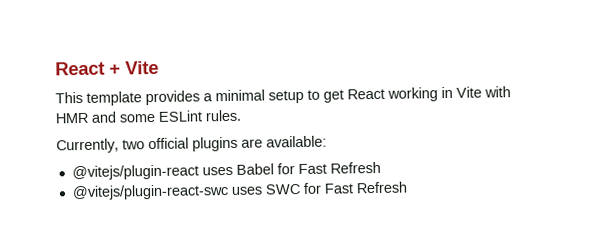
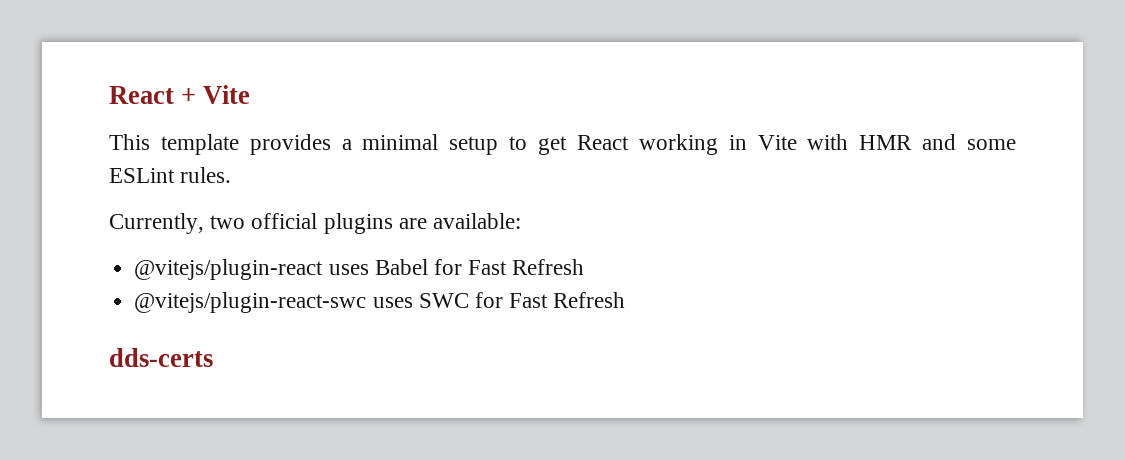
+ dds-certs

